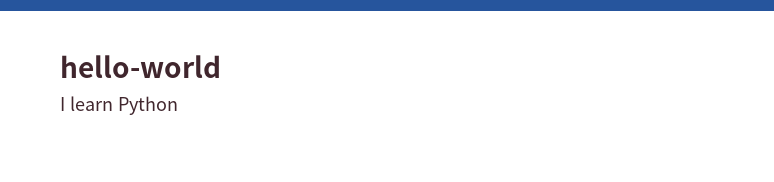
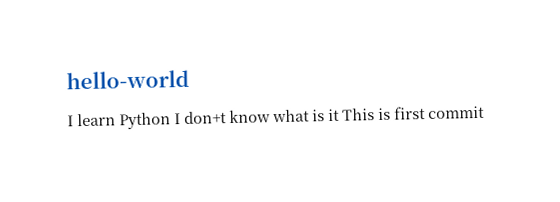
- I learn Python
+ I learn Python I don+t know what is it This is first commit

